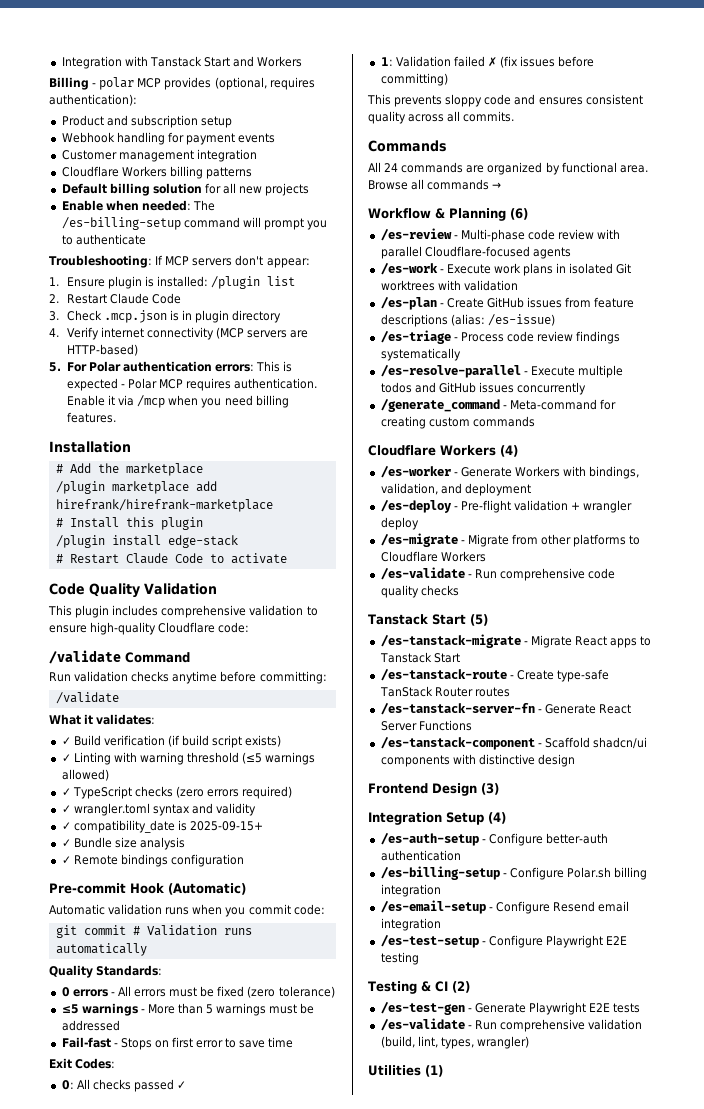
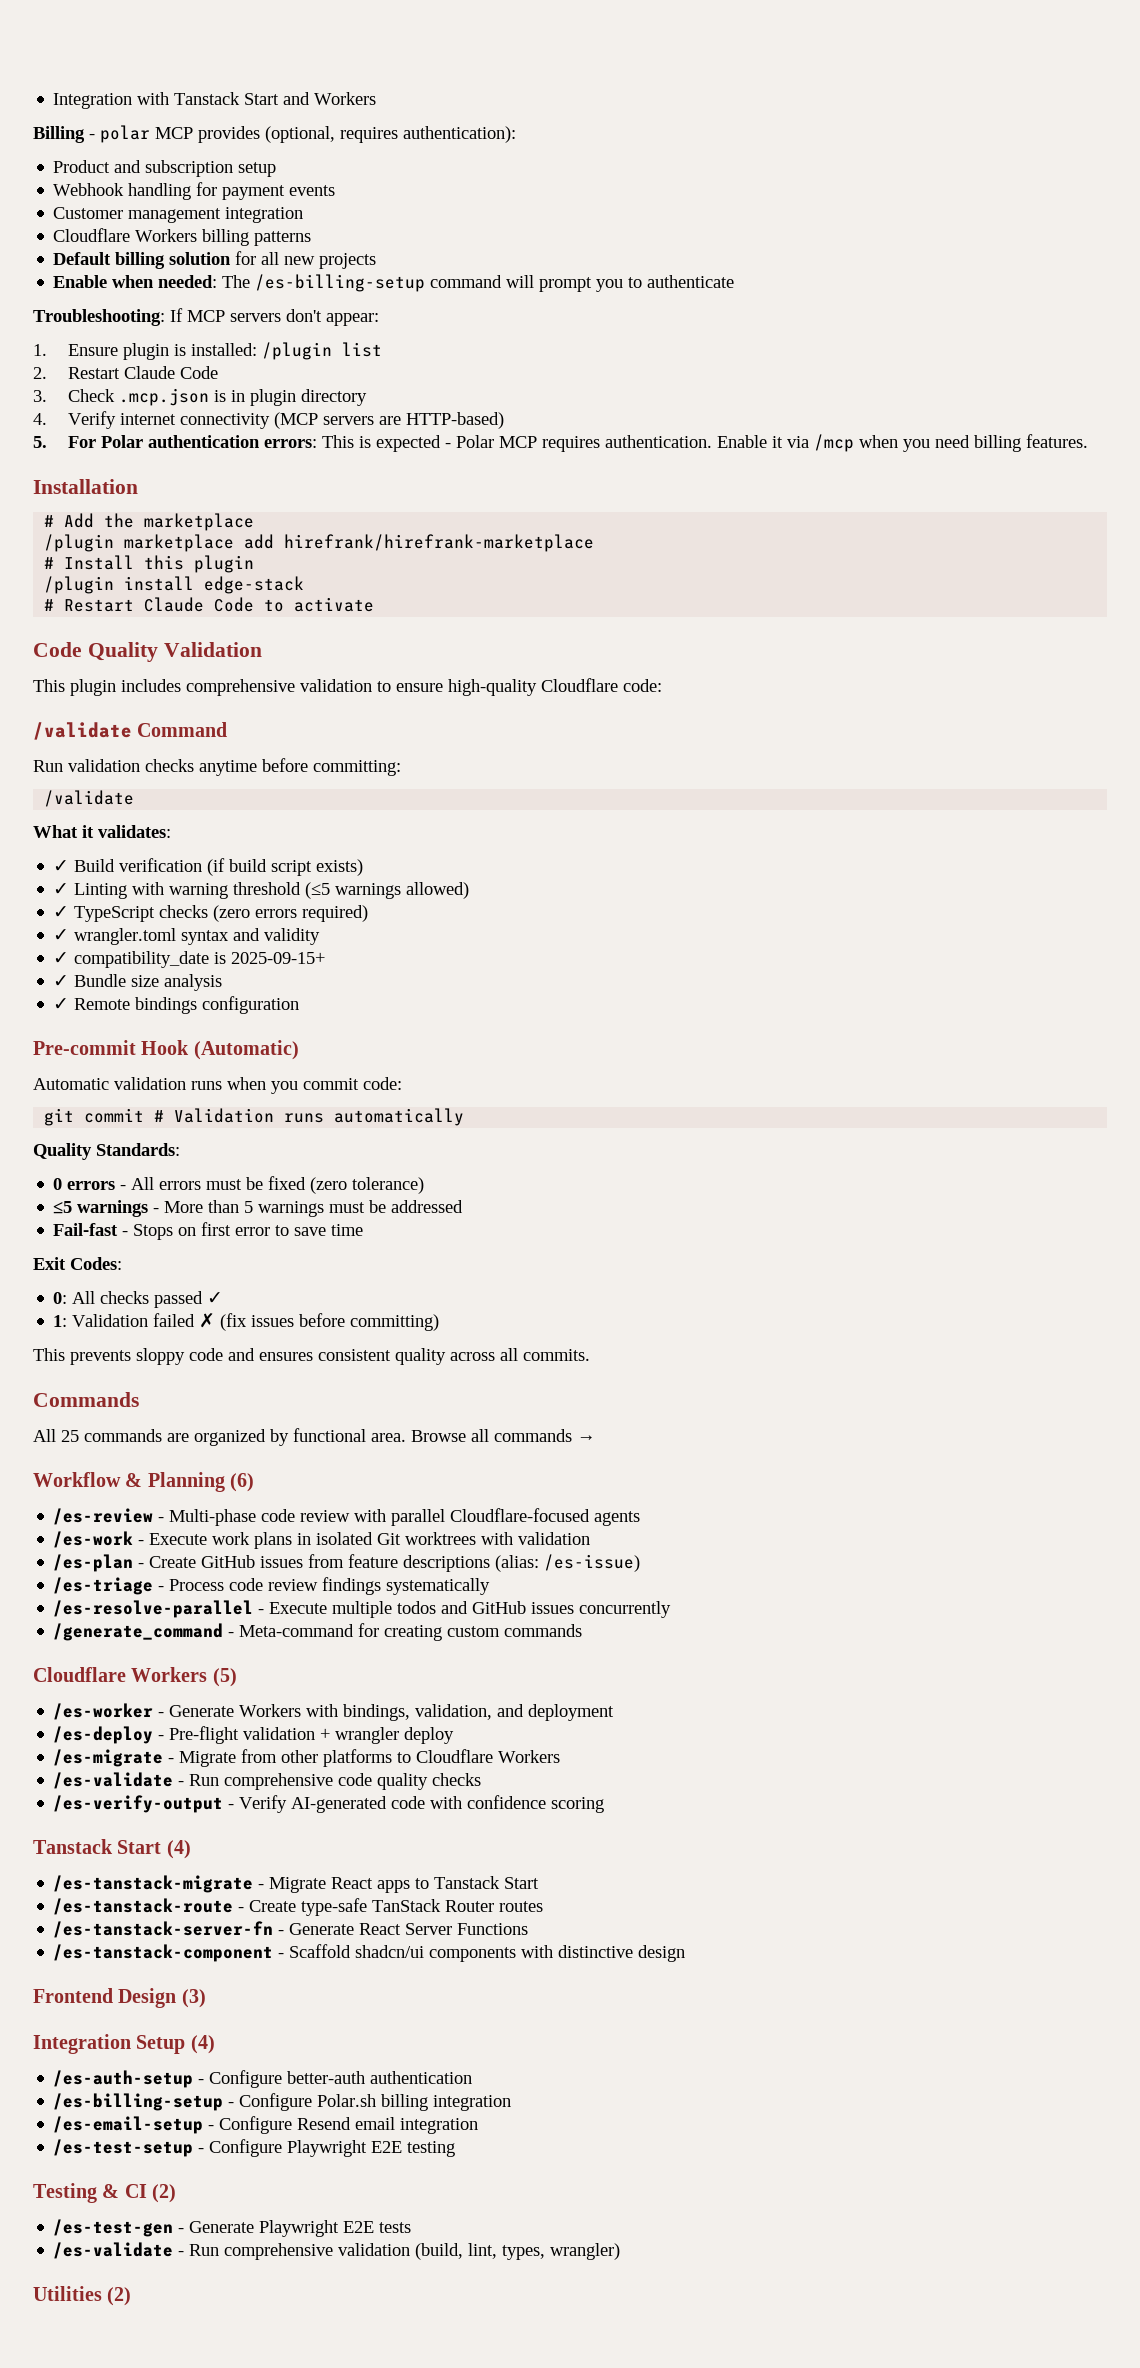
- All 24 commands are organized by functional area.
+ All 25 commands are organized by functional area.
- Cloudflare Workers (4)
+ Cloudflare Workers (5)
- Tanstack Start (5)
+ /es-verify-output - Verify AI-generated code with confidence scoring
+ Tanstack Start (4)
- Utilities (1)
+ Utilities (2)

